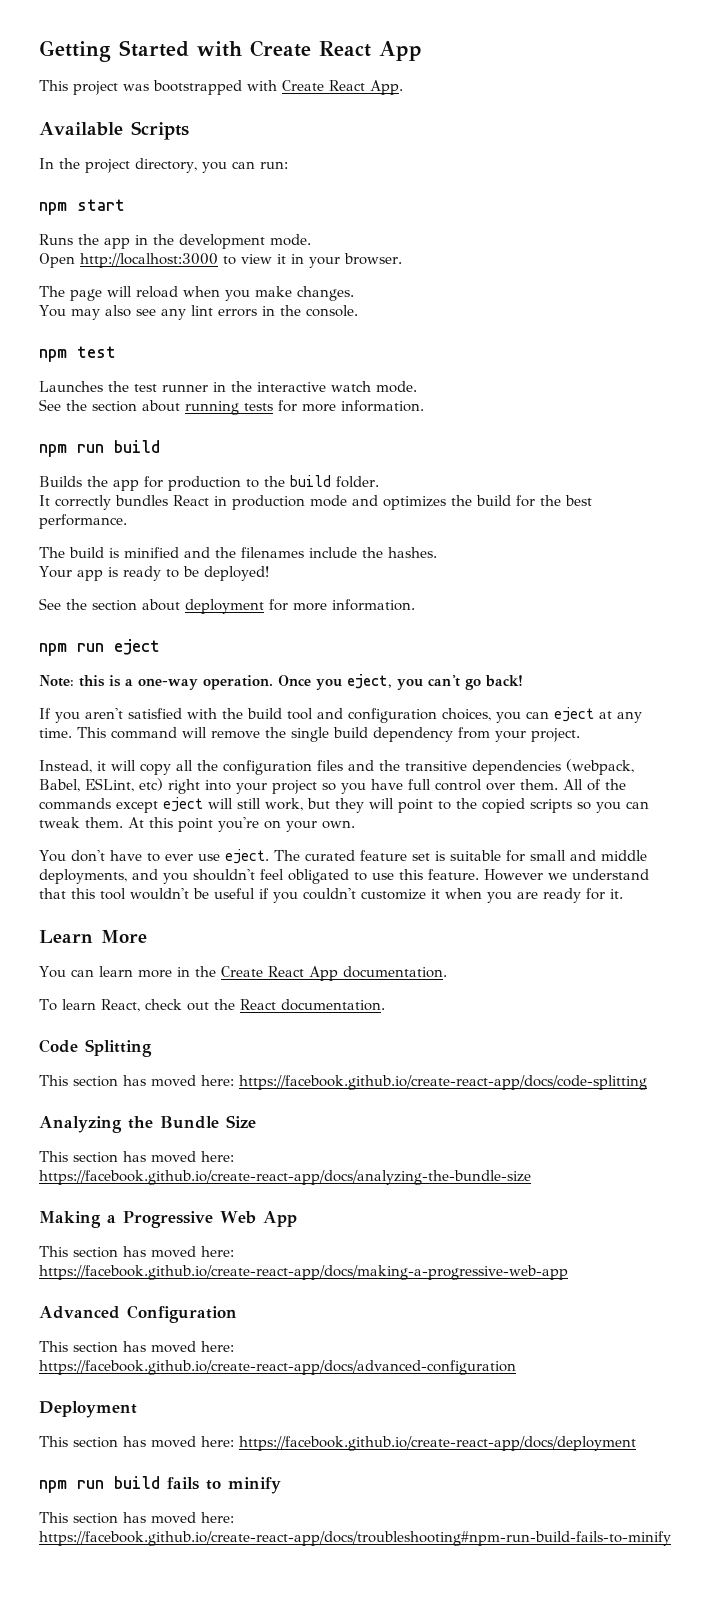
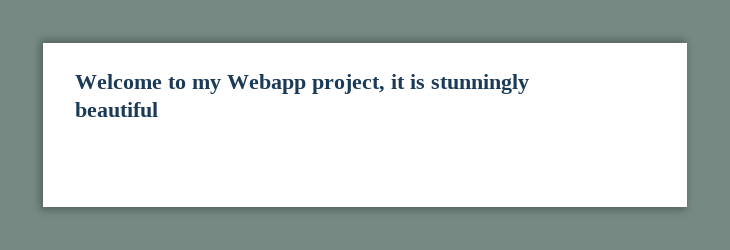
- Getting Started with Create React App
- This project was bootstrapped with Create React App.
- Available Scripts
- In the project directory, you can run:
- npm start
- Runs the app in the development mode.
- Open http://localhost:3000 to view it in your browser.
- The page will reload when you make changes.
- You may also see any lint errors in the console.
- npm test
- Launches the test runner in the interactive watch mode.
- See the section about running tests for more information.
- npm run build
- Builds the app for production to the build folder.
- It correctly bundles React in production mode and optimizes the build for the best performance.
- The build is minified and the filenames include the hashes.
- Your app is ready to be deployed!
- See the section about deployment for more information.
- npm run eject
- Note: this is a one-way operation. Once you eject, you can't go back!
- If you aren't satisfied with the build tool and configuration choices, you can eject at any time. This command will remove the single build dependency from your project.
- Instead, it will copy all the configuration files and the transitive dependencies (webpack, Babel, ESLint, etc) right into your project so you have full control over them. All of the commands except eject will still work, but they will point to the copied scripts so you can tweak them. At this point you're on your own.
- You don't have to ever use eject. The curated feature set is suitable for small and middle deployments, and you shouldn't feel obligated to use this feature. However we understand that this tool wouldn't be useful if you couldn't customize it when you are ready for it.
- Learn More
- You can learn more in the Create React App documentation.
- To learn React, check out the React documentation.
- Code Splitting
- This section has moved here: https://facebook.github.io/create-react-app/docs/code-splitting
- Analyzing the Bundle Size
- This section has moved here: https://facebook.github.io/create-react-app/docs/analyzing-the-bundle-size
- Making a Progressive Web App
- This section has moved here: https://facebook.github.io/create-react-app/docs/making-a-progressive-web-app
- Advanced Configuration
- This section has moved here: https://facebook.github.io/create-react-app/docs/advanced-configuration
- Deployment
- This section has moved here: https://facebook.github.io/create-react-app/docs/deployment
- npm run build fails to minify
- This section has moved here: https://facebook.github.io/create-react-app/docs/troubleshooting#npm-run-build-fails-to-minify
+ Welcome to my Webapp project, it is stunningly beautiful

